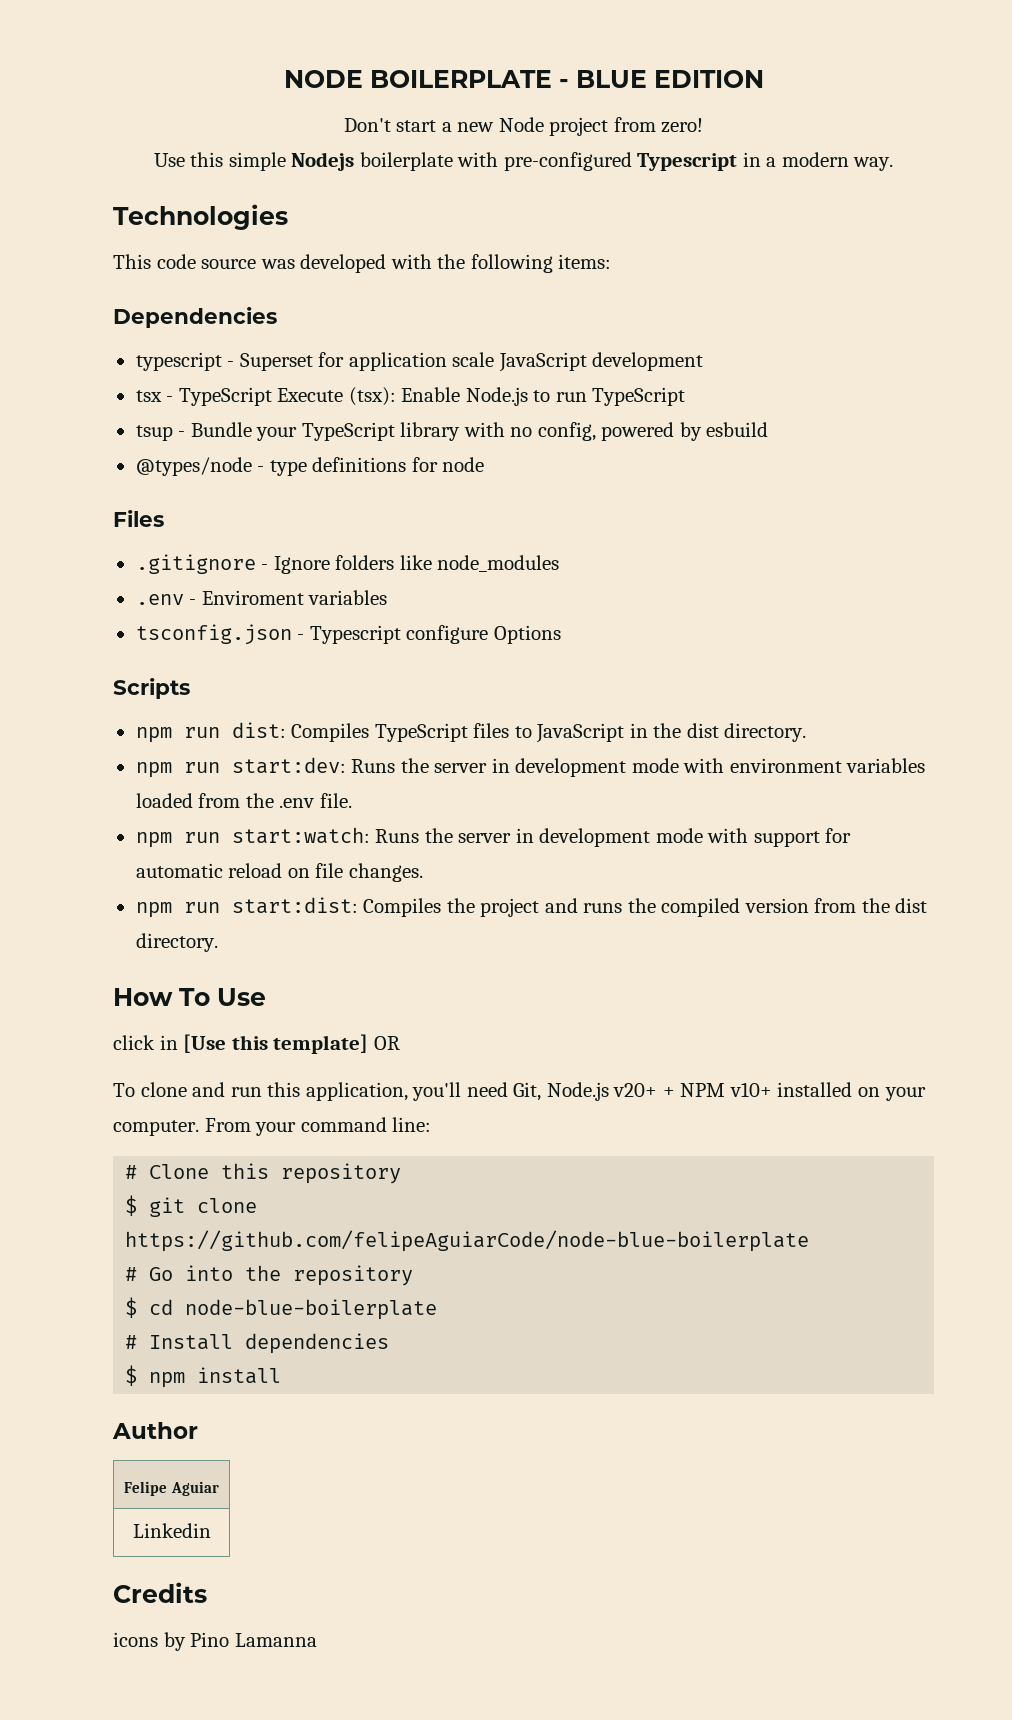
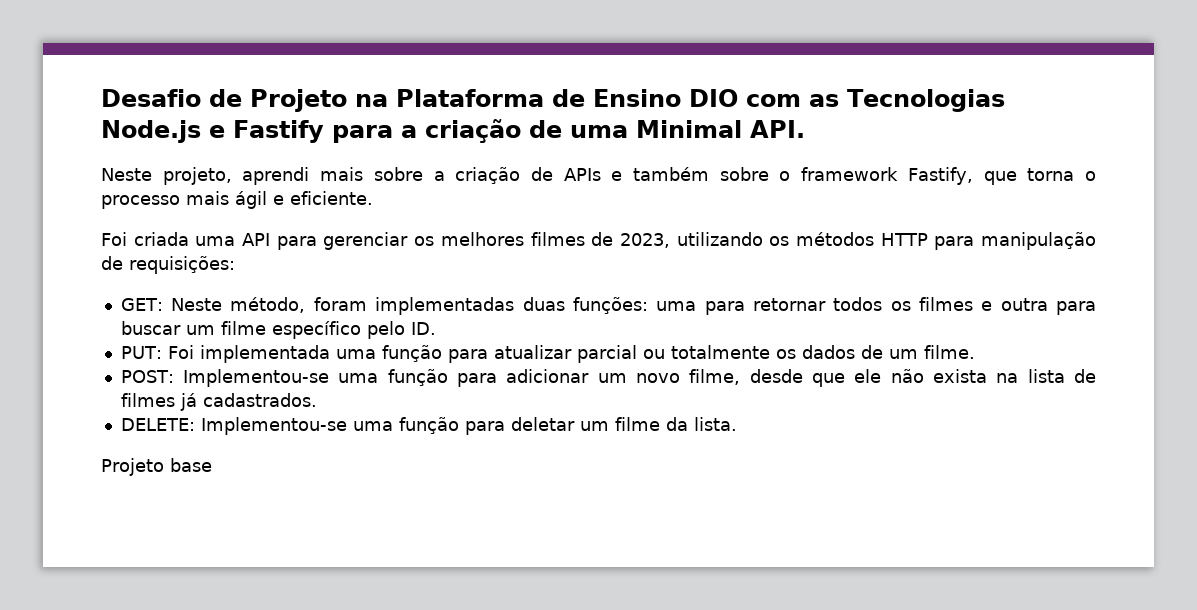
- NODE BOILERPLATE - BLUE EDITION
- Don't start a new Node project from zero!
- Use this simple Nodejs boilerplate with pre-configured Typescript in a modern way.
- Technologies
- This code source was developed with the following items:
- Dependencies
- typescript - Superset for application scale JavaScript development
- tsx - TypeScript Execute (tsx): Enable Node.js to run TypeScript
- tsup - Bundle your TypeScript library with no config, powered by esbuild
- @types/node - type definitions for node
- Files
- .gitignore - Ignore folders like node_modules
- .env - Enviroment variables
- tsconfig.json - Typescript configure Options
- Scripts
- npm run dist: Compiles TypeScript files to JavaScript in the dist directory.
- npm run start:dev: Runs the server in development mode with environment variables loaded from the .env file.
- npm run start:watch: Runs the server in development mode with support for automatic reload on file changes.
- npm run start:dist: Compiles the project and runs the compiled version from the dist directory.
- How To Use
- click in [Use this template] OR
- To clone and run this application, you'll need Git, Node.js v20+ + NPM v10+ installed on your computer. From your command line:
- # Clone this repository
- $ git clone https://github.com/felipeAguiarCode/node-blue-boilerplate
- # Go into the repository
- $ cd node-blue-boilerplate
- # Install dependencies
- $ npm install
- Author
- Felipe Aguiar
- Linkedin
- Credits
- icons by Pino Lamanna
+ Desafio de Projeto na Plataforma de Ensino DIO com as Tecnologias Node.js e Fastify para a criação de uma Minimal API.
+ Neste projeto, aprendi mais sobre a criação de APIs e também sobre o framework Fastify, que torna o processo mais ágil e eficiente.
+ Foi criada uma API para gerenciar os melhores filmes de 2023, utilizando os métodos HTTP para manipulação de requisições:
+ GET: Neste método, foram implementadas duas funções: uma para retornar todos os filmes e outra para buscar um filme específico pelo ID.
+ PUT: Foi implementada uma função para atualizar parcial ou totalmente os dados de um filme.
+ POST: Implementou-se uma função para adicionar um novo filme, desde que ele não exista na lista de filmes já cadastrados.
+ DELETE: Implementou-se uma função para deletar um filme da lista.
+ Projeto base

